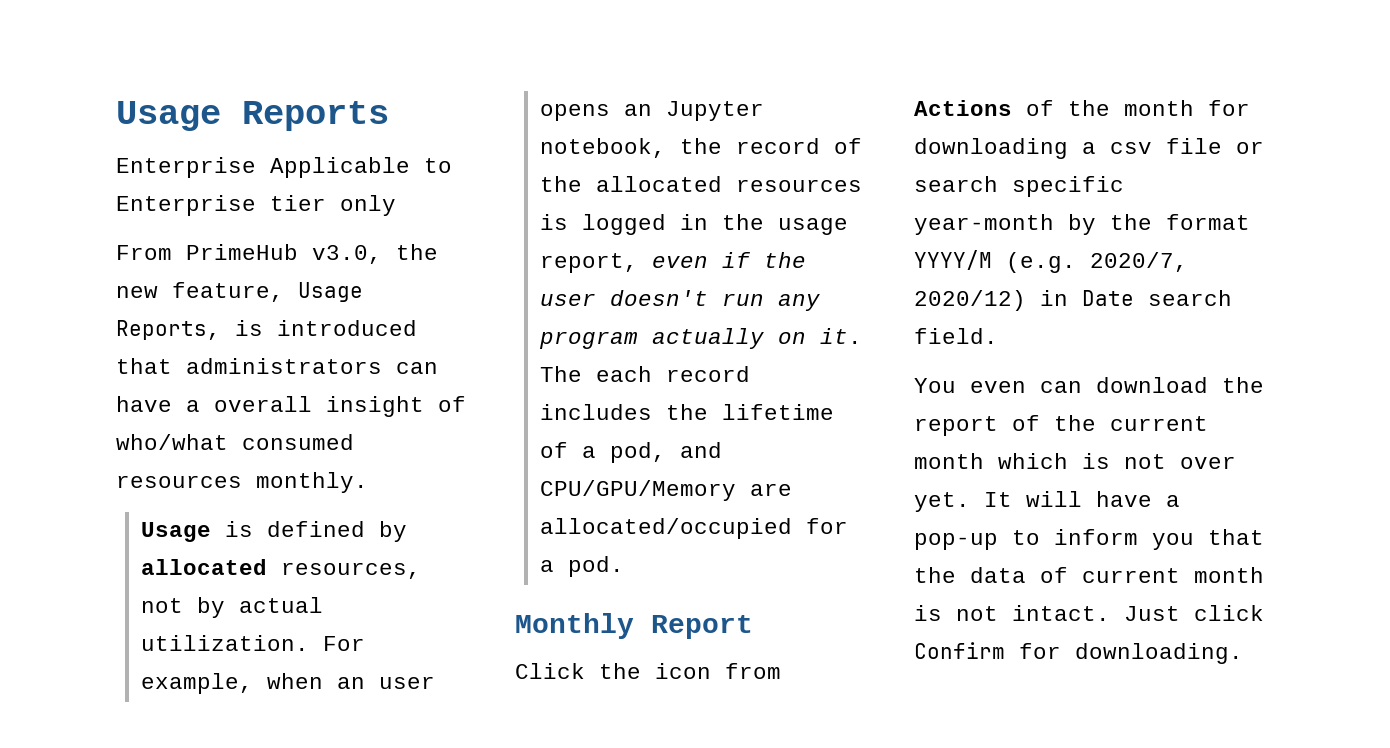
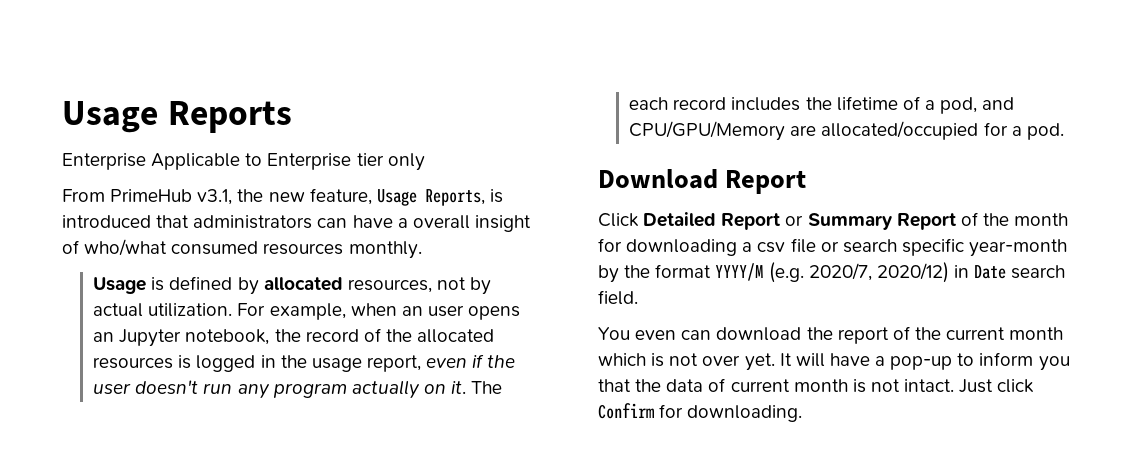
- From PrimeHub v3.0, the new feature, Usage Reports, is introduced that administrators can have a overall insight of who/what consumed resources monthly.
+ From PrimeHub v3.1, the new feature, Usage Reports, is introduced that administrators can have a overall insight of who/what consumed resources monthly.
- Monthly Report
+ Download Report
- Click the icon from Actions of the month for downloading a csv file or search specific year-month by the format YYYY/M (e.g. 2020/7, 2020/12) in Date search field.
+ Click Detailed Report or Summary Report of the month for downloading a csv file or search specific year-month by the format YYYY/M (e.g. 2020/7, 2020/12) in Date search field.

